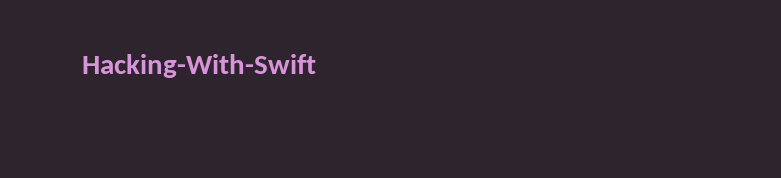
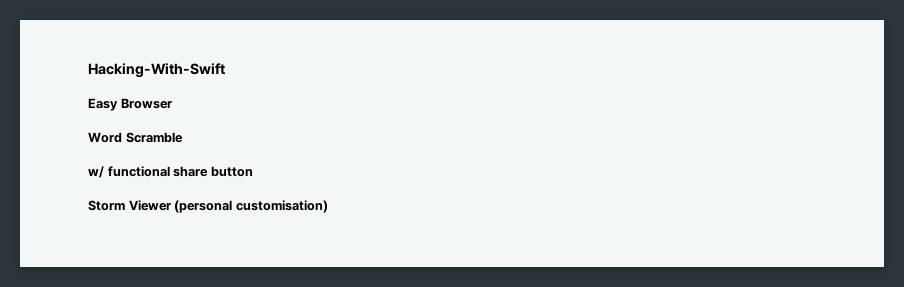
+ Easy Browser
+ Word Scramble
+ w/ functional share button
+ Storm Viewer (personal customisation)

